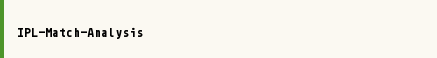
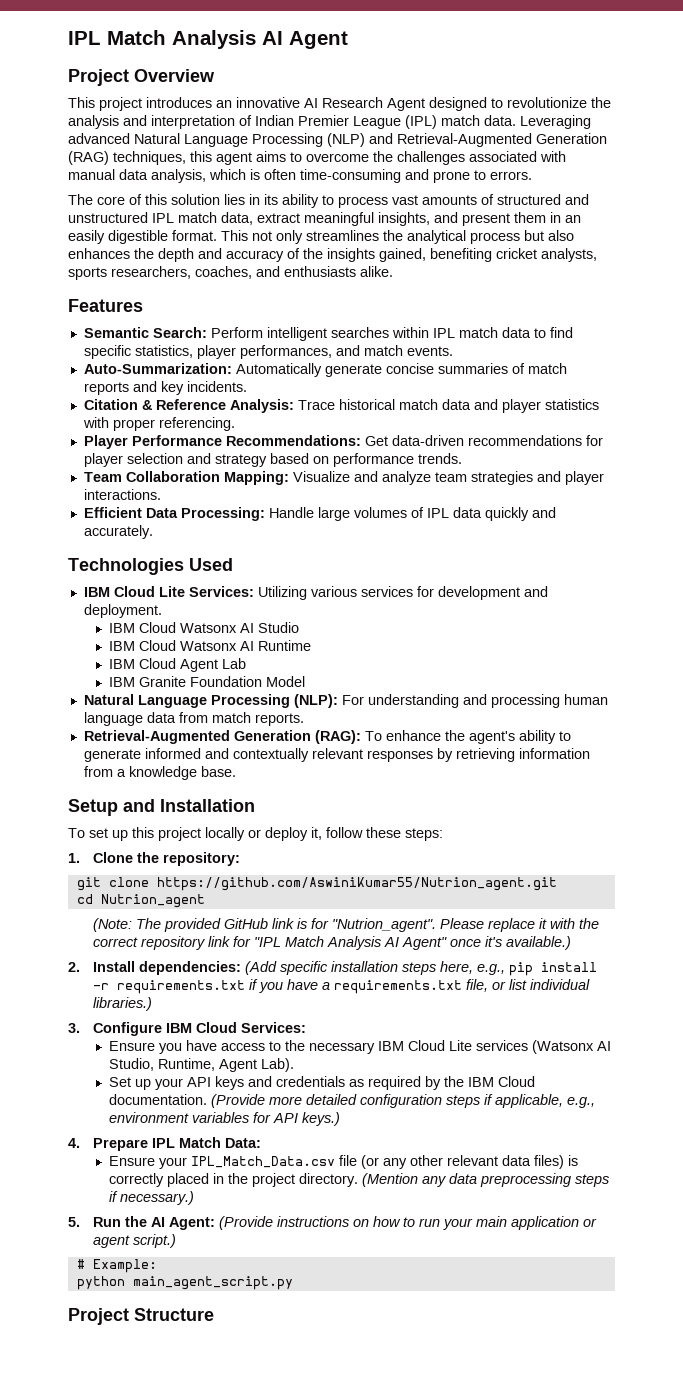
- IPL-Match-Analysis
+ IPL Match Analysis AI Agent
+ Project Overview
+ This project introduces an innovative AI Research Agent designed to revolutionize the analysis and interpretation of Indian Premier League (IPL) match data. Leveraging advanced Natural Language Processing (NLP) and Retrieval-Augmented Generation (RAG) techniques, this agent aims to overcome the challenges associated with manual data analysis, which is often time-consuming and prone to errors.
+ The core of this solution lies in its ability to process vast amounts of structured and unstructured IPL match data, extract meaningful insights, and present them in an easily digestible format. This not only streamlines the analytical process but also enhances the depth and accuracy of the insights gained, benefiting cricket analysts, sports researchers, coaches, and enthusiasts alike.
+ Features
+ Semantic Search: Perform intelligent searches within IPL match data to find specific statistics, player performances, and match events.
+ Auto-Summarization: Automatically generate concise summaries of match reports and key incidents.
+ Citation & Reference Analysis: Trace historical match data and player statistics with proper referencing.
+ Player Performance Recommendations: Get data-driven recommendations for player selection and strategy based on performance trends.
+ Team Collaboration Mapping: Visualize and analyze team strategies and player interactions.
+ Efficient Data Processing: Handle large volumes of IPL data quickly and accurately.
+ Technologies Used
+ IBM Cloud Lite Services: Utilizing various services for development and deployment.
+ IBM Cloud Watsonx AI Studio
+ IBM Cloud Watsonx AI Runtime
+ IBM Cloud Agent Lab
+ IBM Granite Foundation Model
+ Natural Language Processing (NLP): For understanding and processing human language data from match reports.
+ Retrieval-Augmented Generation (RAG): To enhance the agent's ability to generate informed and contextually relevant responses by retrieving information from a knowledge base.
+ Setup and Installation
+ To set up this project locally or deploy it, follow these steps:
+ 1. Clone the repository:
+ git clone https://github.com/AswiniKumar55/Nutrion_agent.git
+ cd Nutrion_agent
+ (Note: The provided GitHub link is for "Nutrion_agent". Please replace it with the correct repository link for "IPL Match Analysis AI Agent" once it's available.)
+ 2. Install dependencies: (Add specific installation steps here, e.g., pip install -r requirements.txt if you have a requirements.txt file, or list individual libraries.)
+ 3. Configure IBM Cloud Services:
+ Ensure you have access to the necessary IBM Cloud Lite services (Watsonx AI Studio, Runtime, Agent Lab).
+ Set up your API keys and credentials as required by the IBM Cloud documentation. (Provide more detailed configuration steps if applicable, e.g., environment variables for API keys.)
+ 4. Prepare IPL Match Data:
+ Ensure your IPL_Match_Data.csv file (or any other relevant data files) is correctly placed in the project directory. (Mention any data preprocessing steps if necessary.)
+ 5. Run the AI Agent: (Provide instructions on how to run your main application or agent script.)
+ # Example:
+ python main_agent_script.py
+ Project Structure

